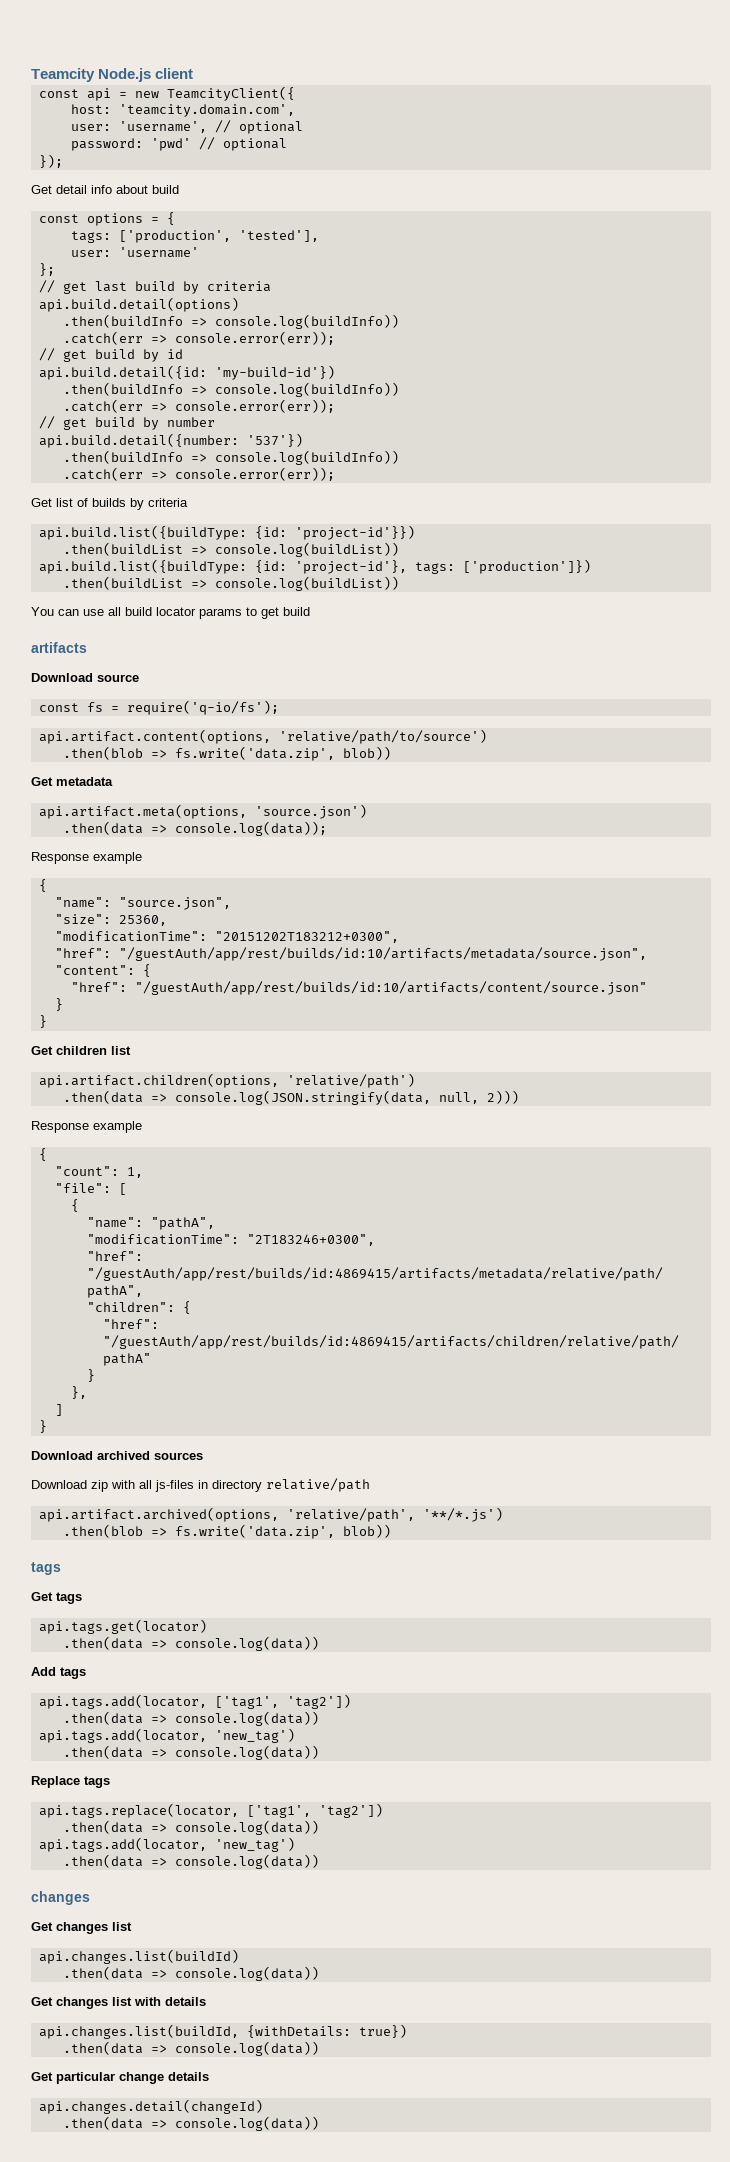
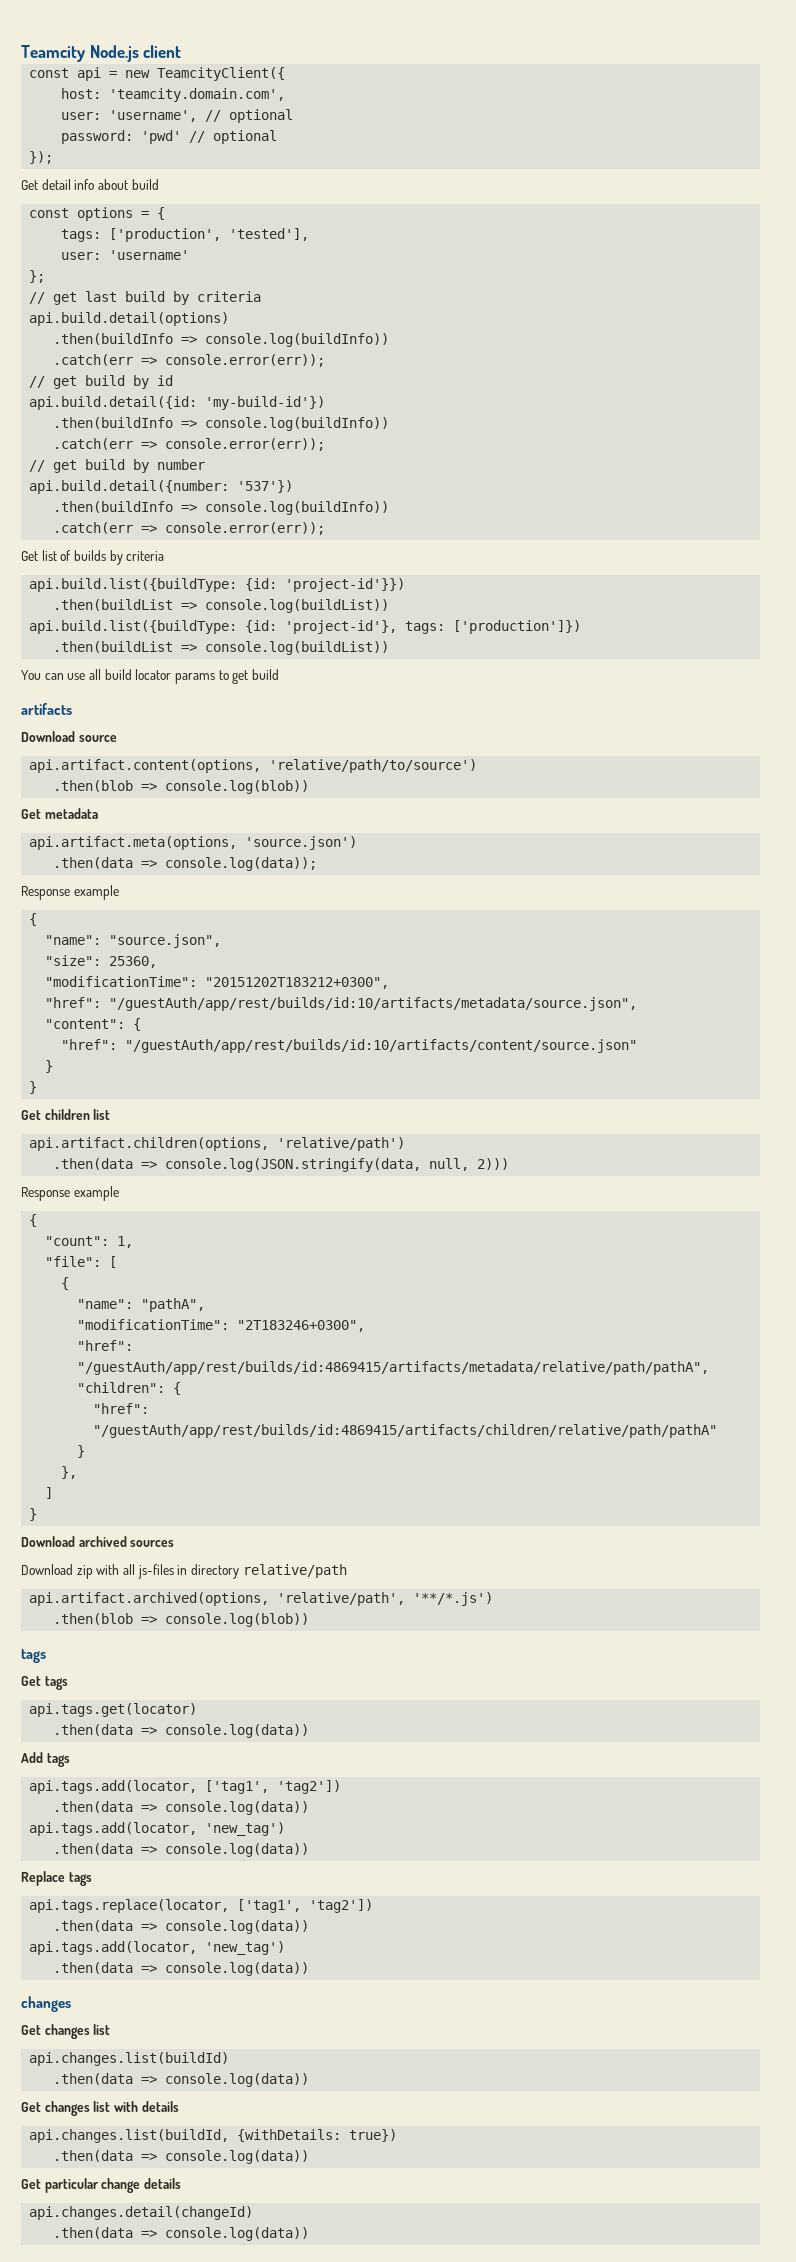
- const fs = require('q-io/fs');
  api.artifact.content(options, 'relative/path/to/source')
- .then(blob => fs.write('data.zip', blob))
+ .then(blob => console.log(blob))
  api.artifact.archived(options, 'relative/path', '**/*.js')
- .then(blob => fs.write('data.zip', blob))
+ .then(blob => console.log(blob))

